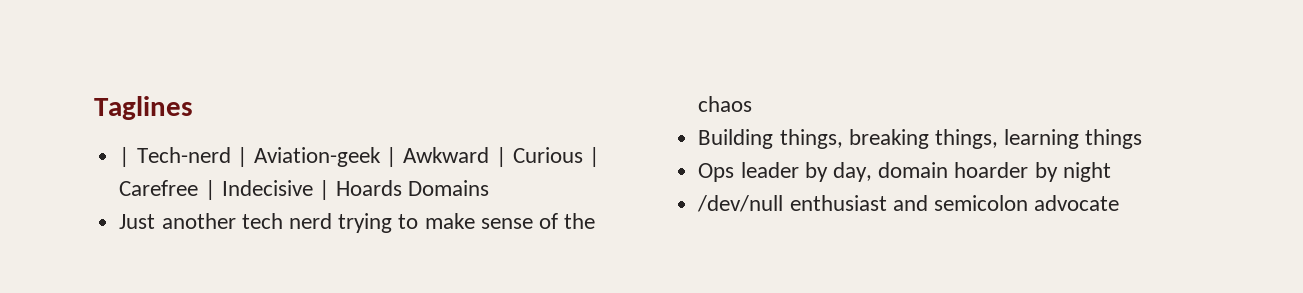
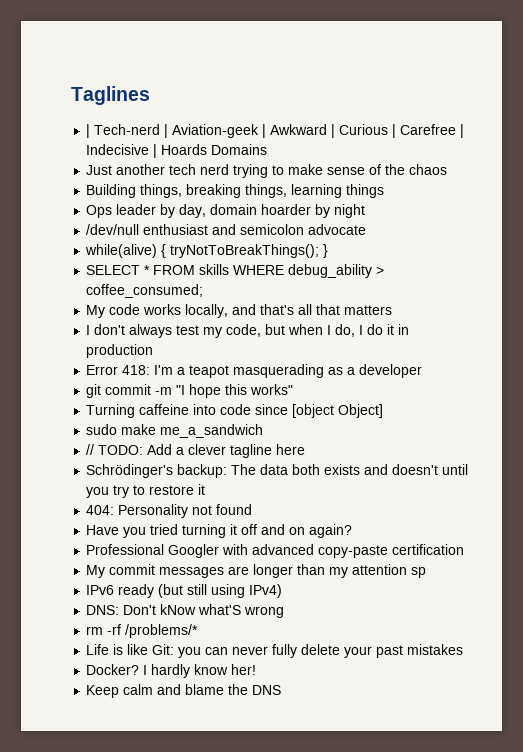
+ while(alive) { tryNotToBreakThings(); }
+ SELECT * FROM skills WHERE debug_ability > coffee_consumed;
+ My code works locally, and that's all that matters
+ I don't always test my code, but when I do, I do it in production
+ Error 418: I'm a teapot masquerading as a developer
+ git commit -m "I hope this works"
+ Turning caffeine into code since [object Object]
+ sudo make me_a_sandwich
+ // TODO: Add a clever tagline here
+ Schrödinger's backup: The data both exists and doesn't until you try to restore it
+ 404: Personality not found
+ Have you tried turning it off and on again?
+ Professional Googler with advanced copy-paste certification
+ My commit messages are longer than my attention sp
+ IPv6 ready (but still using IPv4)
+ DNS: Don't kNow what'S wrong
+ rm -rf /problems/*
+ Life is like Git: you can never fully delete your past mistakes
+ Docker? I hardly know her!
+ Keep calm and blame the DNS

